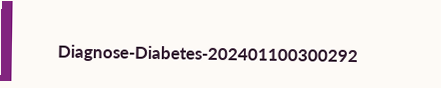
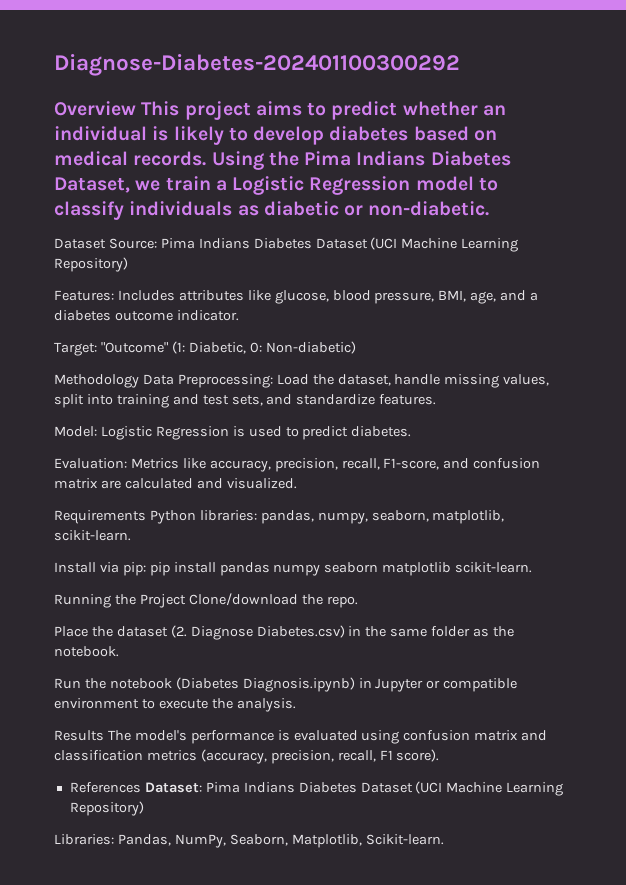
+ Overview This project aims to predict whether an individual is likely to develop diabetes based on medical records. Using the Pima Indians Diabetes Dataset, we train a Logistic Regression model to classify individuals as diabetic or non-diabetic.
+ Dataset Source: Pima Indians Diabetes Dataset (UCI Machine Learning Repository)
+ Features: Includes attributes like glucose, blood pressure, BMI, age, and a diabetes outcome indicator.
+ Target: "Outcome" (1: Diabetic, 0: Non-diabetic)
+ Methodology Data Preprocessing: Load the dataset, handle missing values, split into training and test sets, and standardize features.
+ Model: Logistic Regression is used to predict diabetes.
+ Evaluation: Metrics like accuracy, precision, recall, F1-score, and confusion matrix are calculated and visualized.
+ Requirements Python libraries: pandas, numpy, seaborn, matplotlib, scikit-learn.
+ Install via pip: pip install pandas numpy seaborn matplotlib scikit-learn.
+ Running the Project Clone/download the repo.
+ Place the dataset (2. Diagnose Diabetes.csv) in the same folder as the notebook.
+ Run the notebook (Diabetes Diagnosis.ipynb) in Jupyter or compatible environment to execute the analysis.
+ Results The model's performance is evaluated using confusion matrix and classification metrics (accuracy, precision, recall, F1 score).
+ References Dataset: Pima Indians Diabetes Dataset (UCI Machine Learning Repository)
+ Libraries: Pandas, NumPy, Seaborn, Matplotlib, Scikit-learn.

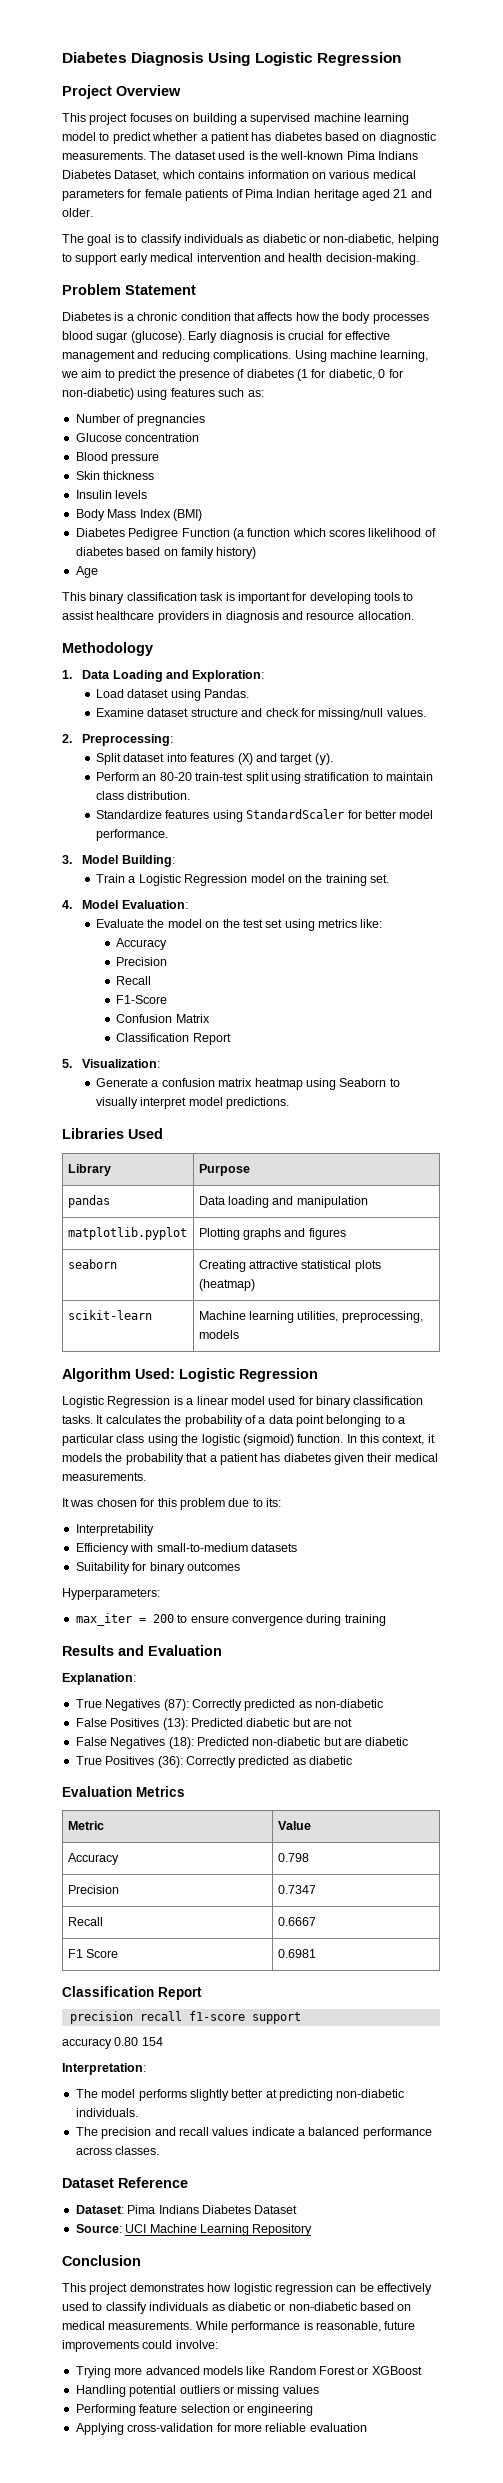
- Diagnose-Diabetes-202401100300292
- Overview This project aims to predict whether an individual is likely to develop diabetes based on medical records. Using the Pima Indians Diabetes Dataset, we train a Logistic Regression model to classify individuals as diabetic or non-diabetic.
- Dataset Source: Pima Indians Diabetes Dataset (UCI Machine Learning Repository)
- Features: Includes attributes like glucose, blood pressure, BMI, age, and a diabetes outcome indicator.
- Target: "Outcome" (1: Diabetic, 0: Non-diabetic)
- Methodology Data Preprocessing: Load the dataset, handle missing values, split into training and test sets, and standardize features.
- Model: Logistic Regression is used to predict diabetes.
- Evaluation: Metrics like accuracy, precision, recall, F1-score, and confusion matrix are calculated and visualized.
- Requirements Python libraries: pandas, numpy, seaborn, matplotlib, scikit-learn.
- Install via pip: pip install pandas numpy seaborn matplotlib scikit-learn.
- Running the Project Clone/download the repo.
- Place the dataset (2. Diagnose Diabetes.csv) in the same folder as the notebook.
- Run the notebook (Diabetes Diagnosis.ipynb) in Jupyter or compatible environment to execute the analysis.
- Results The model's performance is evaluated using confusion matrix and classification metrics (accuracy, precision, recall, F1 score).
- References Dataset: Pima Indians Diabetes Dataset (UCI Machine Learning Repository)
- Libraries: Pandas, NumPy, Seaborn, Matplotlib, Scikit-learn.
+ Diabetes Diagnosis Using Logistic Regression
+ Project Overview
+ This project focuses on building a supervised machine learning model to predict whether a patient has diabetes based on diagnostic measurements. The dataset used is the well-known Pima Indians Diabetes Dataset, which contains information on various medical parameters for female patients of Pima Indian heritage aged 21 and older.
+ The goal is to classify individuals as diabetic or non-diabetic, helping to support early medical intervention and health decision-making.
+ Problem Statement
+ Diabetes is a chronic condition that affects how the body processes blood sugar (glucose). Early diagnosis is crucial for effective management and reducing complications. Using machine learning, we aim to predict the presence of diabetes (1 for diabetic, 0 for non-diabetic) using features such as:
+ Number of pregnancies
+ Glucose concentration
+ Blood pressure
+ Skin thickness
+ Insulin levels
+ Body Mass Index (BMI)
+ Diabetes Pedigree Function (a function which scores likelihood of diabetes based on family history)
+ Age
+ This binary classification task is important for developing tools to assist healthcare providers in diagnosis and resource allocation.
+ Methodology
+ 1. Data Loading and Exploration:
+ Load dataset using Pandas.
+ Examine dataset structure and check for missing/null values.
+ 2. Preprocessing:
+ Split dataset into features (X) and target (y).
+ Perform an 80-20 train-test split using stratification to maintain class distribution.
+ Standardize features using StandardScaler for better model performance.
+ 3. Model Building:
+ Train a Logistic Regression model on the training set.
+ 4. Model Evaluation:
+ Evaluate the model on the test set using metrics like:
+ Accuracy
+ Precision
+ Recall
+ F1-Score
+ Confusion Matrix
+ Classification Report
+ 5. Visualization:
+ Generate a confusion matrix heatmap using Seaborn to visually interpret model predictions.
+ Libraries Used
+ Library | Purpose
+ pandas | Data loading and manipulation
+ matplotlib.pyplot | Plotting graphs and figures
+ seaborn | Creating attractive statistical plots (heatmap)
+ scikit-learn | Machine learning utilities, preprocessing, models
+ Algorithm Used: Logistic Regression
+ Logistic Regression is a linear model used for binary classification tasks. It calculates the probability of a data point belonging to a particular class using the logistic (sigmoid) function. In this context, it models the probability that a patient has diabetes given their medical measurements.
+ It was chosen for this problem due to its:
+ Interpretability
+ Efficiency with small-to-medium datasets
+ Suitability for binary outcomes
+ Hyperparameters:
+ max_iter = 200 to ensure convergence during training
+ Results and Evaluation
+ Explanation:
+ True Negatives (87): Correctly predicted as non-diabetic
+ False Positives (13): Predicted diabetic but are not
+ False Negatives (18): Predicted non-diabetic but are diabetic
+ True Positives (36): Correctly predicted as diabetic
+ Evaluation Metrics
+ Metric | Value
+ Accuracy | 0.798
+ Precision | 0.7347
+ Recall | 0.6667
+ F1 Score | 0.6981
+ Classification Report
+ precision recall f1-score support
+ accuracy 0.80 154
+ Interpretation:
+ The model performs slightly better at predicting non-diabetic individuals.
+ The precision and recall values indicate a balanced performance across classes.
+ Dataset Reference
+ Dataset: Pima Indians Diabetes Dataset
+ Source: UCI Machine Learning Repository
+ Conclusion
+ This project demonstrates how logistic regression can be effectively used to classify individuals as diabetic or non-diabetic based on medical measurements. While performance is reasonable, future improvements could involve:
+ Trying more advanced models like Random Forest or XGBoost
+ Handling potential outliers or missing values
+ Performing feature selection or engineering
+ Applying cross-validation for more reliable evaluation

